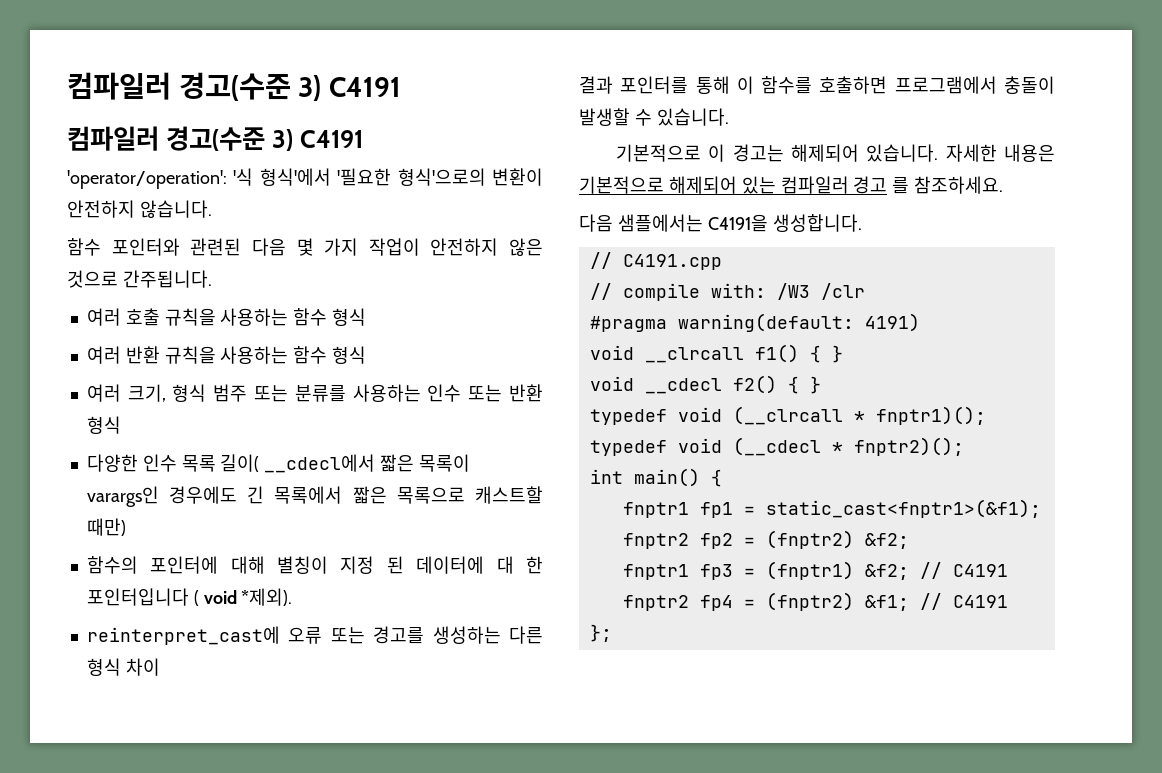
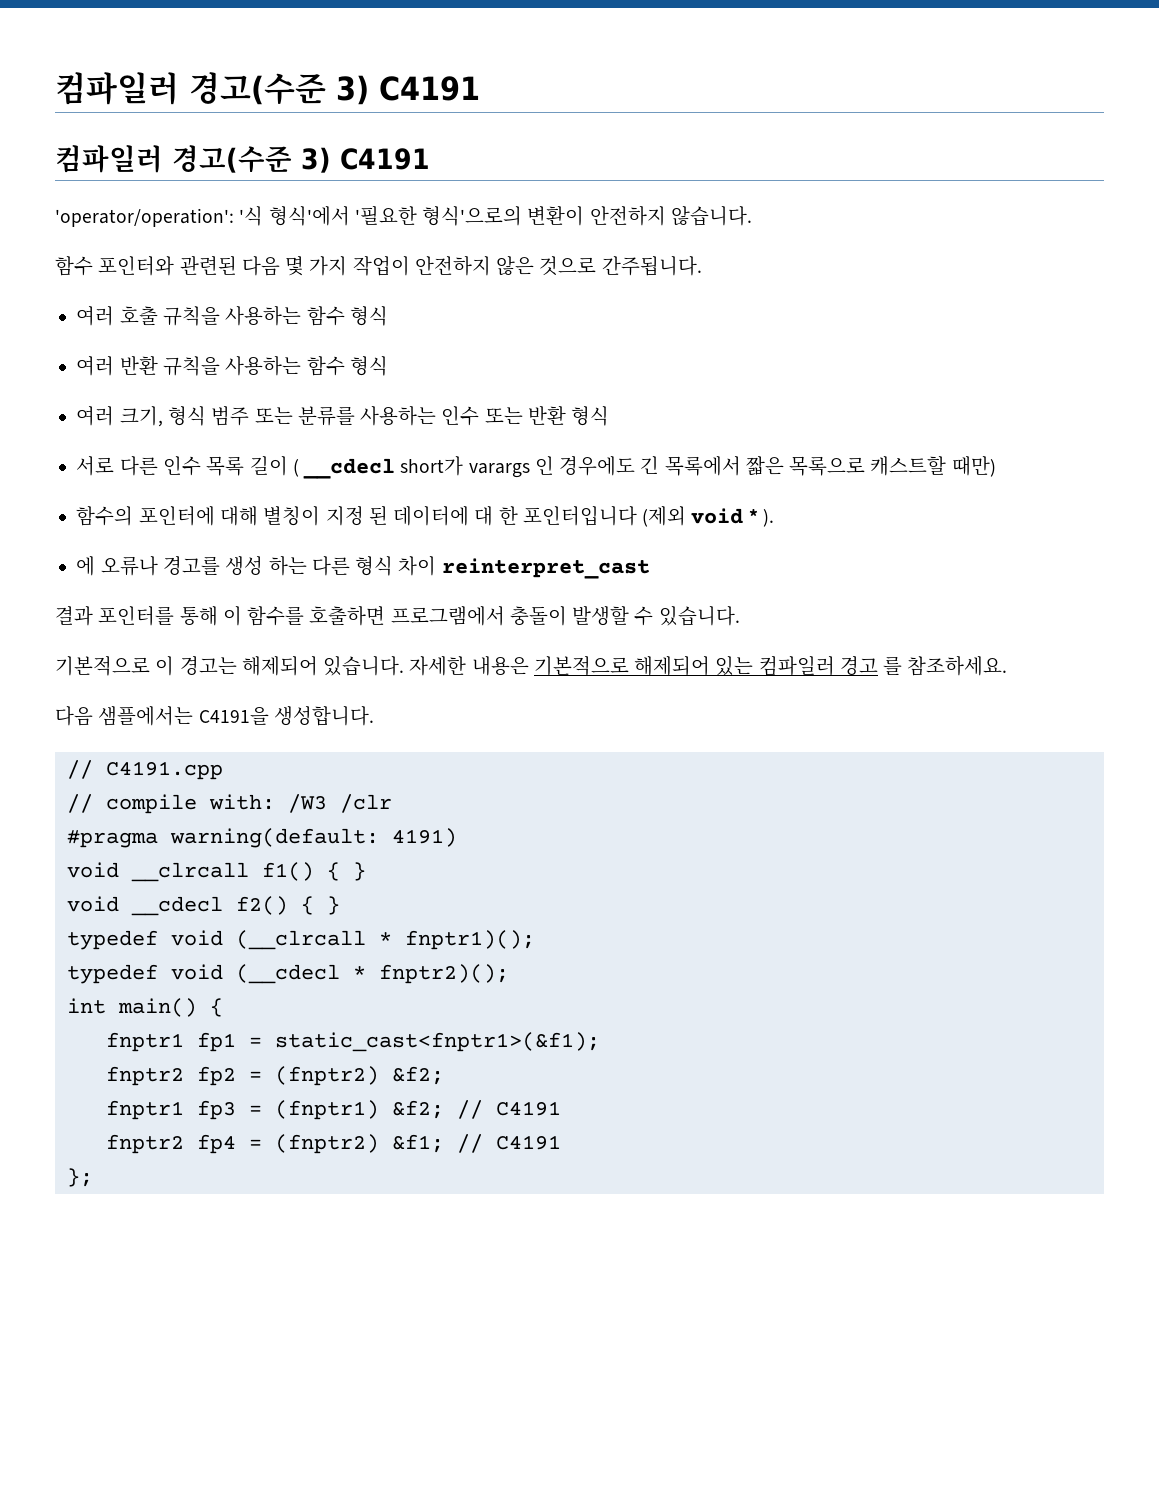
- 다양한 인수 목록 길이( __cdecl에서 짧은 목록이 varargs인 경우에도 긴 목록에서 짧은 목록으로 캐스트할 때만)
+ 서로 다른 인수 목록 길이 ( __cdecl short가 varargs 인 경우에도 긴 목록에서 짧은 목록으로 캐스트할 때만)
- 함수의 포인터에 대해 별칭이 지정 된 데이터에 대 한 포인터입니다 ( void *제외).
- reinterpret_cast에 오류 또는 경고를 생성하는 다른 형식 차이
+ 함수의 포인터에 대해 별칭이 지정 된 데이터에 대 한 포인터입니다 (제외 void * ).
+ 에 오류나 경고를 생성 하는 다른 형식 차이 reinterpret_cast

